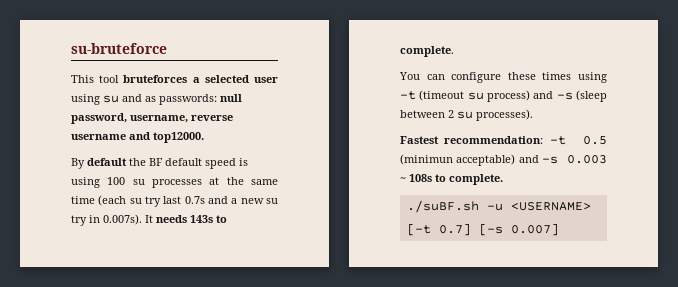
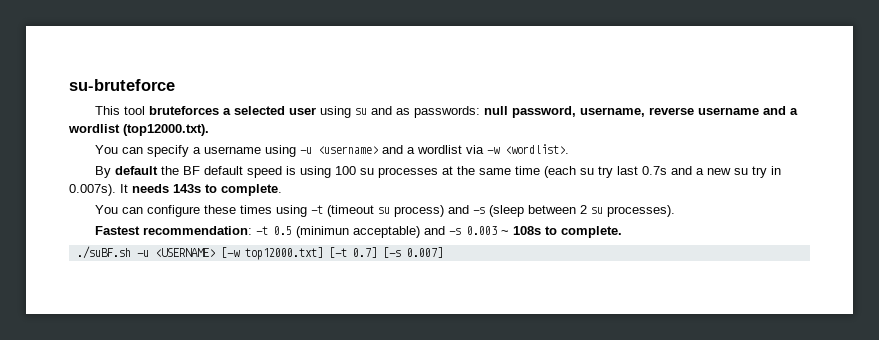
- This tool bruteforces a selected user using su and as passwords: null password, username, reverse username and top12000.
+ This tool bruteforces a selected user using su and as passwords: null password, username, reverse username and a wordlist (top12000.txt).
+ You can specify a username using -u <username> and a wordlist via -w <wordlist>.
- ./suBF.sh -u <USERNAME> [-t 0.7] [-s 0.007]
+ ./suBF.sh -u <USERNAME> [-w top12000.txt] [-t 0.7] [-s 0.007]

